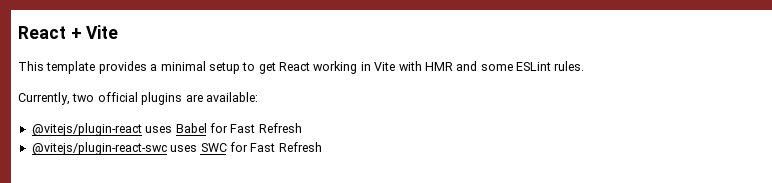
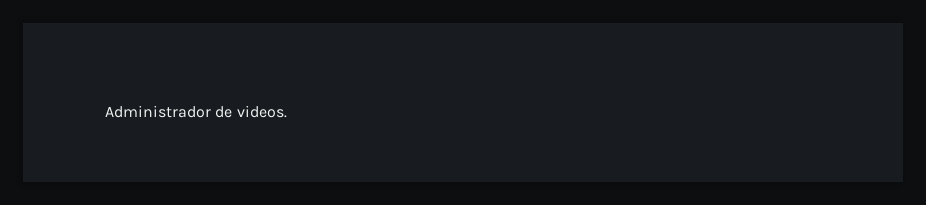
- React + Vite
- This template provides a minimal setup to get React working in Vite with HMR and some ESLint rules.
- Currently, two official plugins are available:
- @vitejs/plugin-react uses Babel for Fast Refresh
- @vitejs/plugin-react-swc uses SWC for Fast Refresh
+ Administrador de videos.

